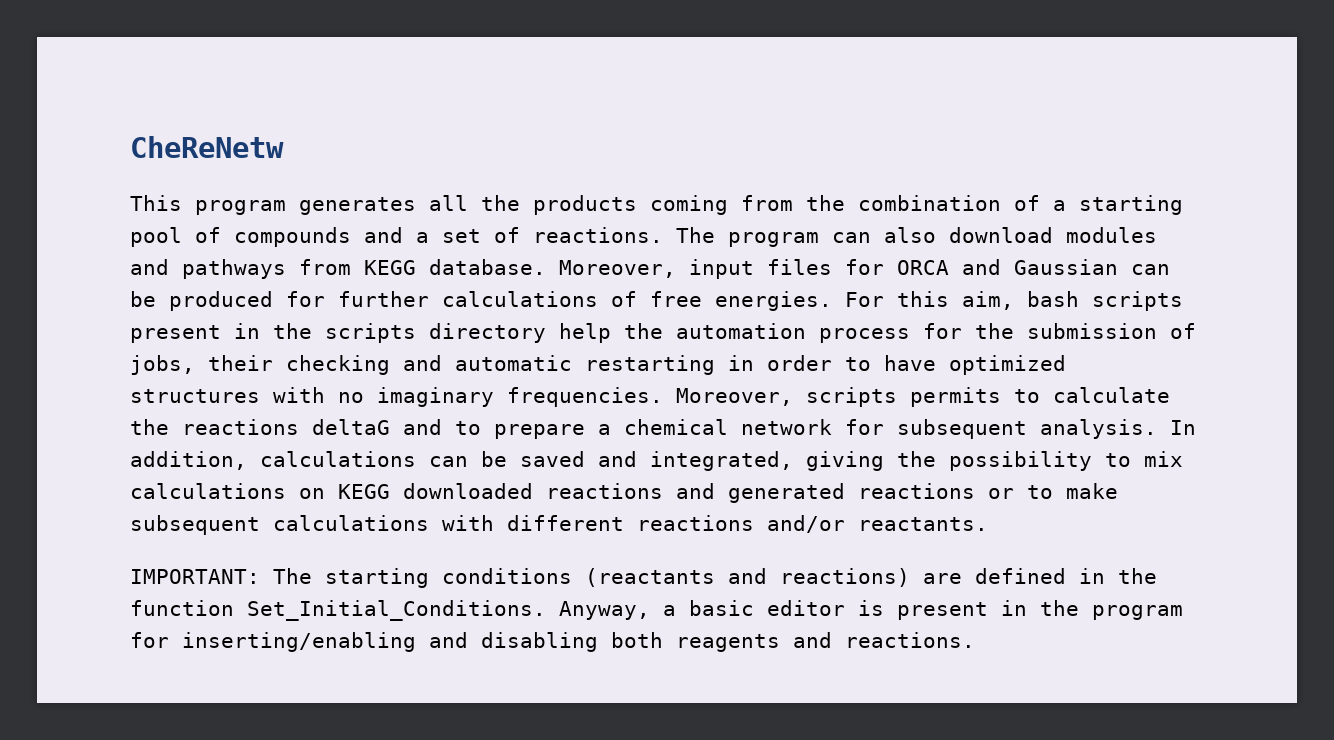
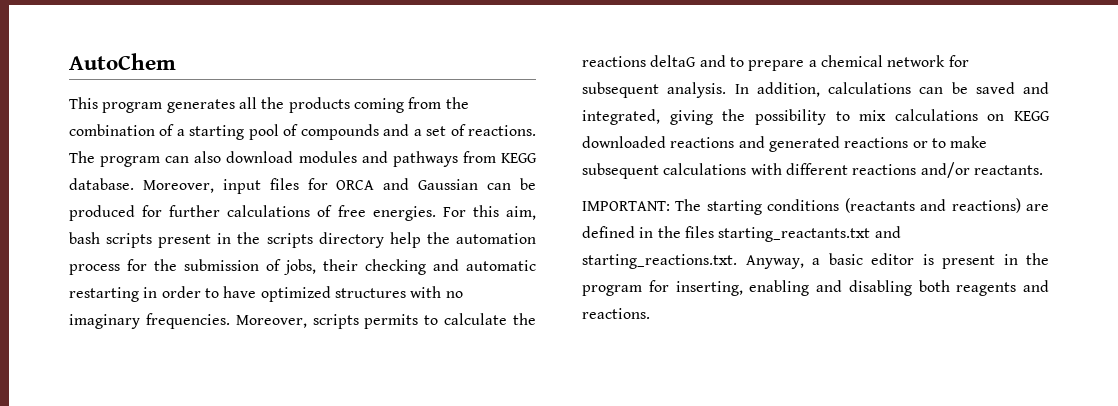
- CheReNetw
+ AutoChem
- IMPORTANT: The starting conditions (reactants and reactions) are defined in the function Set_Initial_Conditions. Anyway, a basic editor is present in the program for inserting/enabling and disabling both reagents and reactions.
+ IMPORTANT: The starting conditions (reactants and reactions) are defined in the files starting_reactants.txt and starting_reactions.txt. Anyway, a basic editor is present in the program for inserting, enabling and disabling both reagents and reactions.

